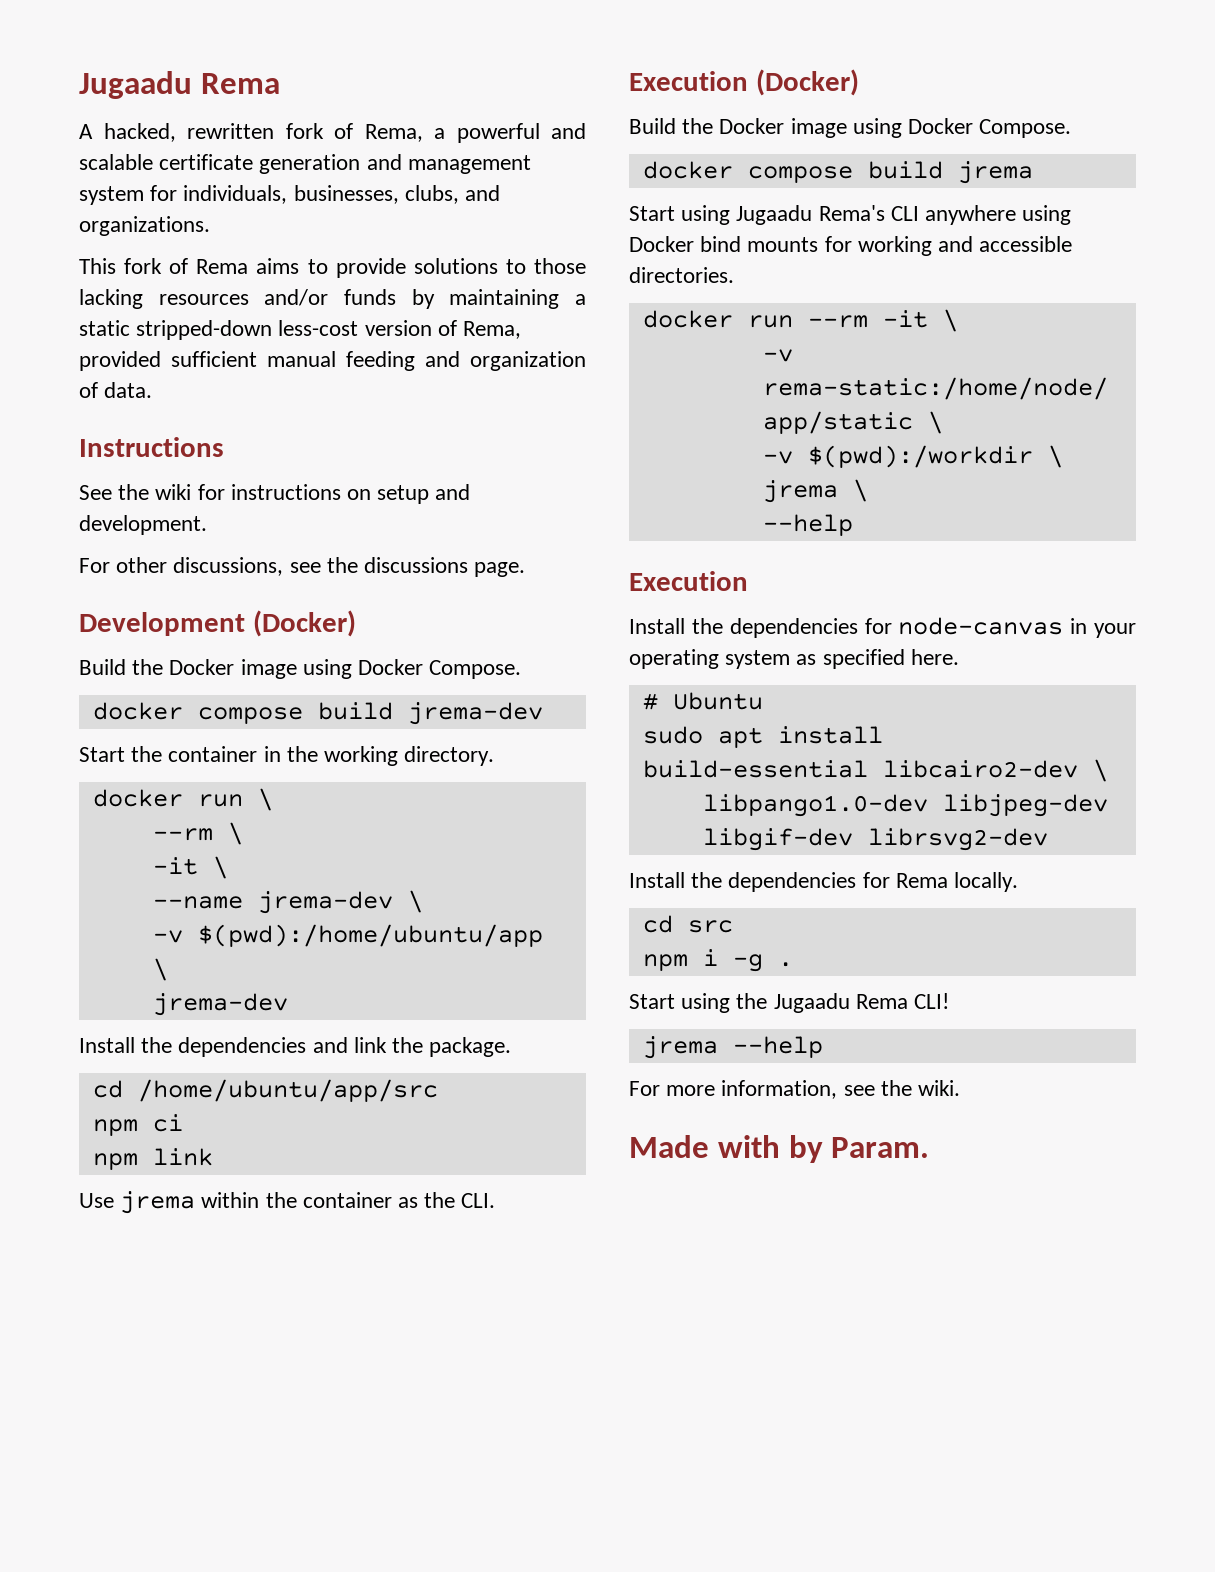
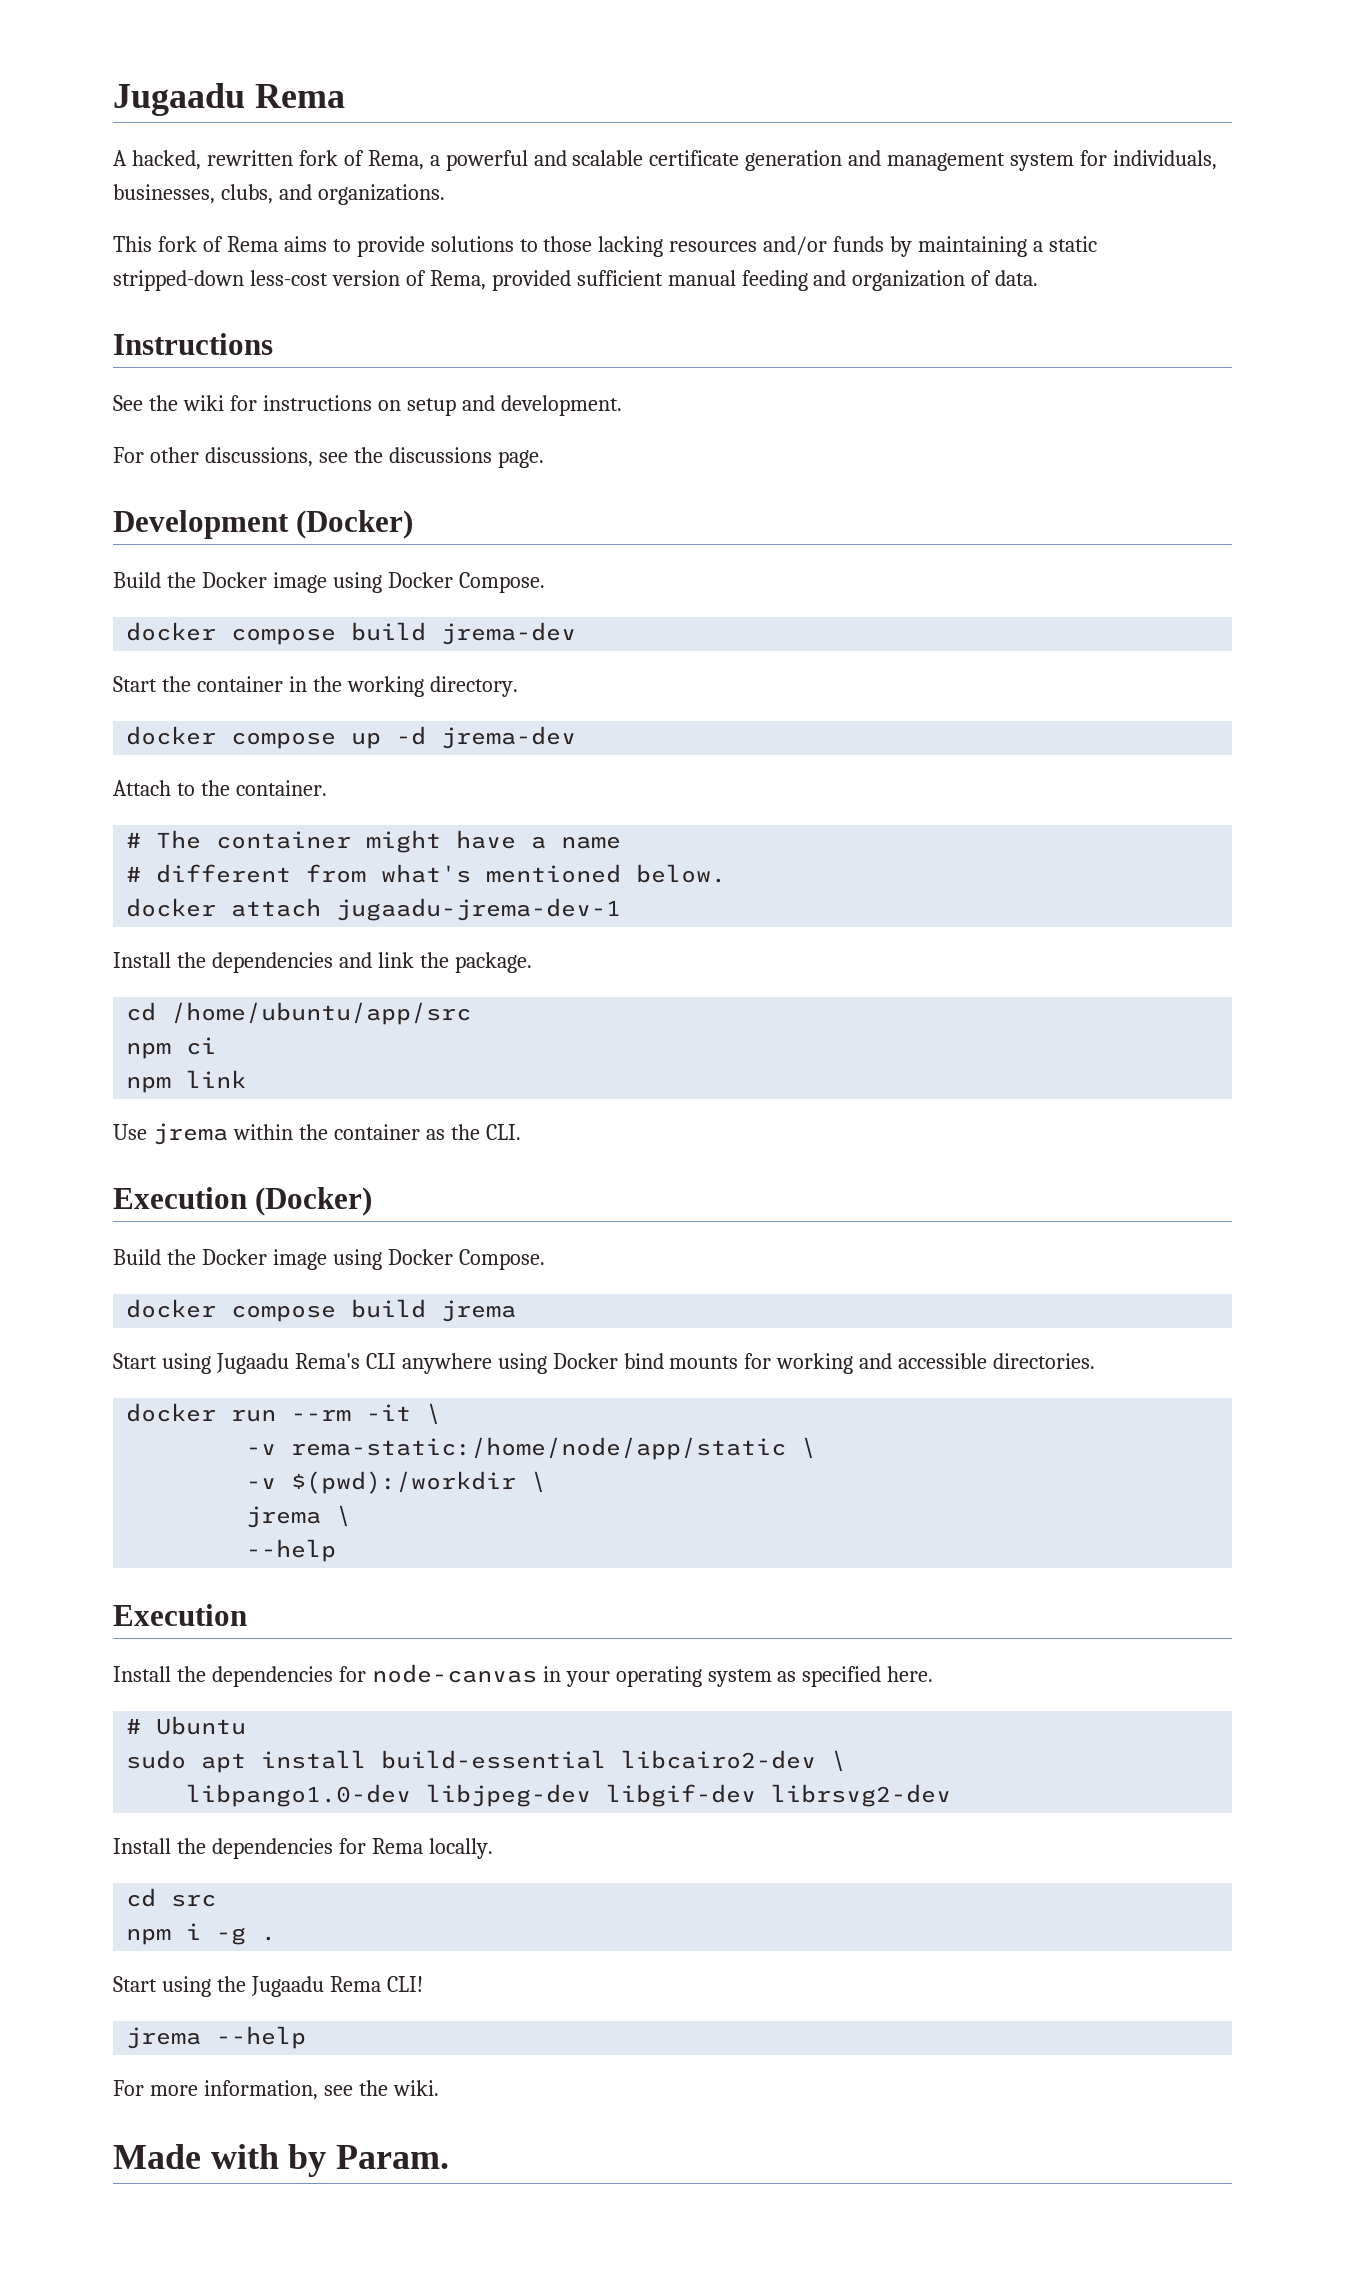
- docker run \
- --rm \
- -it \
- --name jrema-dev \
- -v $(pwd):/home/ubuntu/app \
- jrema-dev
+ docker compose up -d jrema-dev
+ Attach to the container.
+ # The container might have a name
+ # different from what's mentioned below.
+ docker attach jugaadu-jrema-dev-1

